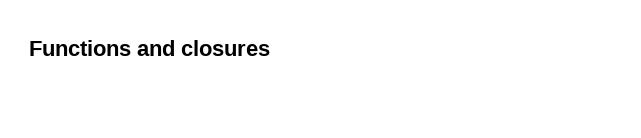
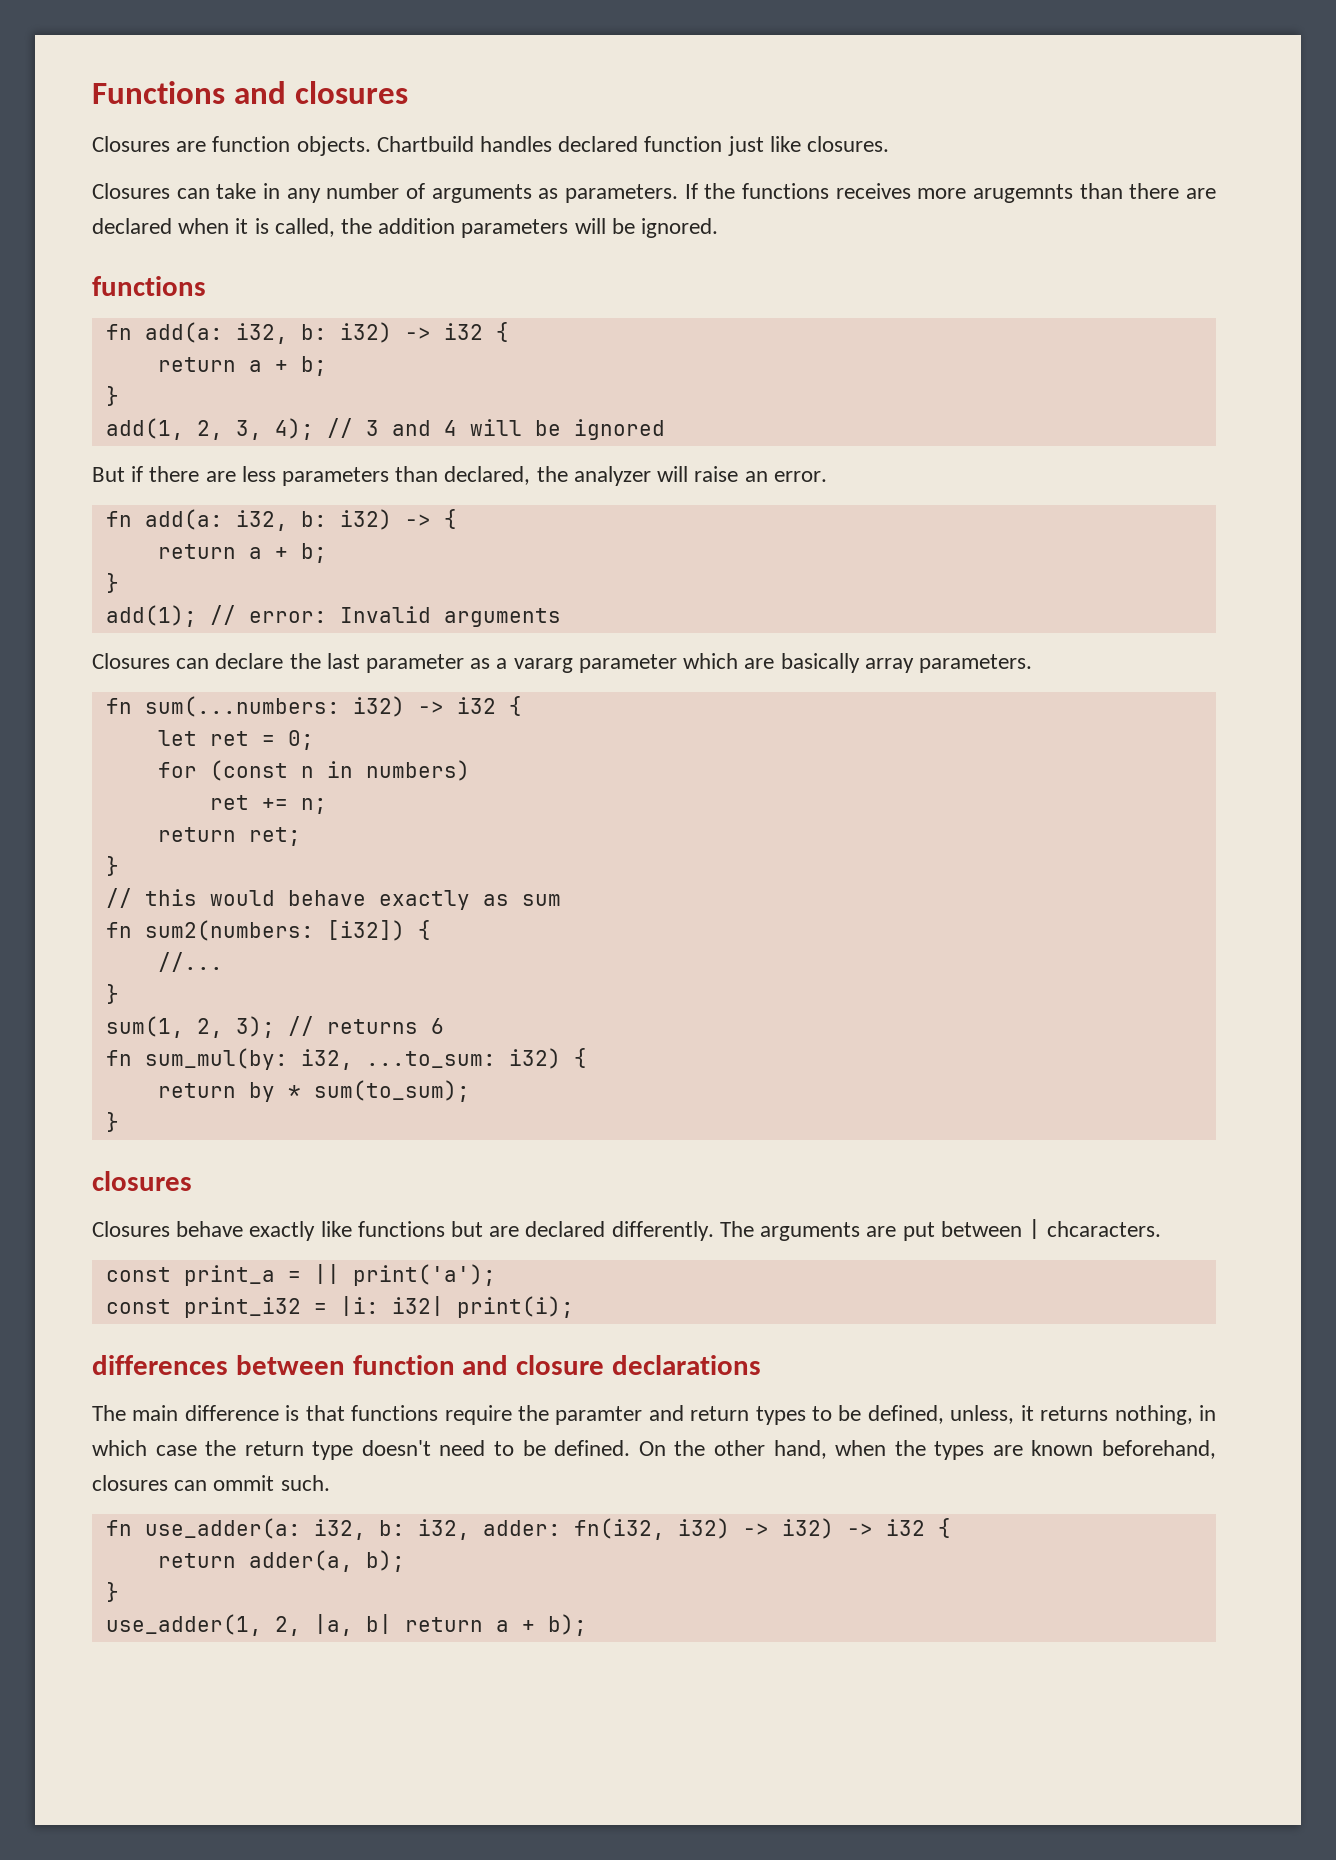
+ Closures are function objects. Chartbuild handles declared function just like closures.
+ Closures can take in any number of arguments as parameters. If the functions receives more arugemnts than there are declared when it is called, the addition parameters will be ignored.
+ functions
+ fn add(a: i32, b: i32) -> i32 {
+ return a + b;
+ }
+ add(1, 2, 3, 4); // 3 and 4 will be ignored
+ But if there are less parameters than declared, the analyzer will raise an error.
+ fn add(a: i32, b: i32) -> {
+ return a + b;
+ }
+ add(1); // error: Invalid arguments
+ Closures can declare the last parameter as a vararg parameter which are basically array parameters.
+ fn sum(...numbers: i32) -> i32 {
+ let ret = 0;
+ for (const n in numbers)
+ ret += n;
+ return ret;
+ }
+ // this would behave exactly as sum
+ fn sum2(numbers: [i32]) {
+ //...
+ }
+ sum(1, 2, 3); // returns 6
+ fn sum_mul(by: i32, ...to_sum: i32) {
+ return by * sum(to_sum);
+ }
+ closures
+ Closures behave exactly like functions but are declared differently. The arguments are put between | chcaracters.
+ const print_a = || print('a');
+ const print_i32 = |i: i32| print(i);
+ differences between function and closure declarations
+ The main difference is that functions require the paramter and return types to be defined, unless, it returns nothing, in which case the return type doesn't need to be defined. On the other hand, when the types are known beforehand, closures can ommit such.
+ fn use_adder(a: i32, b: i32, adder: fn(i32, i32) -> i32) -> i32 {
+ return adder(a, b);
+ }
+ use_adder(1, 2, |a, b| return a + b);

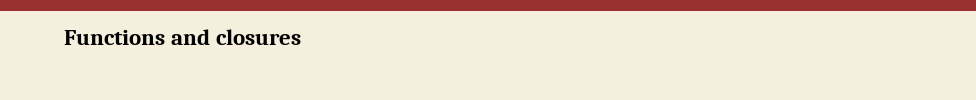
- Closures are function objects. Chartbuild handles declared function just like closures.
- Closures can take in any number of arguments as parameters. If the functions receives more arugemnts than there are declared when it is called, the addition parameters will be ignored.
- functions
- fn add(a: i32, b: i32) -> i32 {
- return a + b;
- }
- add(1, 2, 3, 4); // 3 and 4 will be ignored
- But if there are less parameters than declared, the analyzer will raise an error.
- fn add(a: i32, b: i32) -> {
- return a + b;
- }
- add(1); // error: Invalid arguments
- Closures can declare the last parameter as a vararg parameter which are basically array parameters.
- fn sum(...numbers: i32) -> i32 {
- let ret = 0;
- for (const n in numbers)
- ret += n;
- return ret;
- }
- // this would behave exactly as sum
- fn sum2(numbers: [i32]) {
- //...
- }
- sum(1, 2, 3); // returns 6
- fn sum_mul(by: i32, ...to_sum: i32) {
- return by * sum(to_sum);
- }
- closures
- Closures behave exactly like functions but are declared differently. The arguments are put between | chcaracters.
- const print_a = || print('a');
- const print_i32 = |i: i32| print(i);
- differences between function and closure declarations
- The main difference is that functions require the paramter and return types to be defined, unless, it returns nothing, in which case the return type doesn't need to be defined. On the other hand, when the types are known beforehand, closures can ommit such.
- fn use_adder(a: i32, b: i32, adder: fn(i32, i32) -> i32) -> i32 {
- return adder(a, b);
- }
- use_adder(1, 2, |a, b| return a + b);

